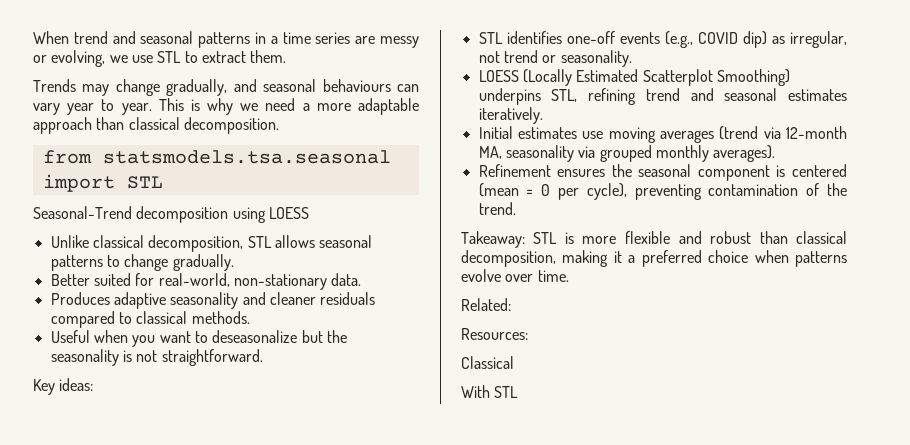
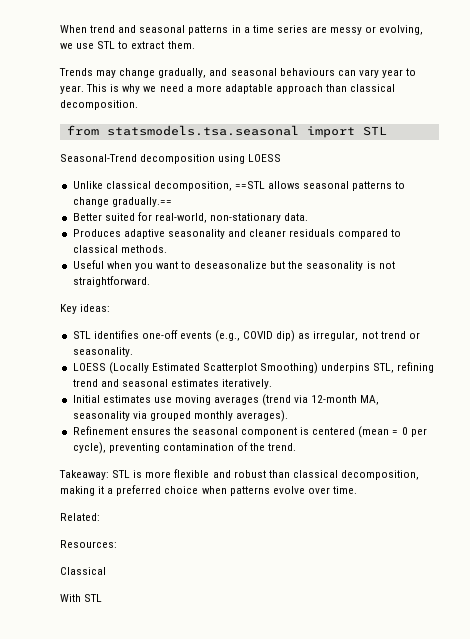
- Unlike classical decomposition, STL allows seasonal patterns to change gradually.
+ Unlike classical decomposition, ==STL allows seasonal patterns to change gradually.==

